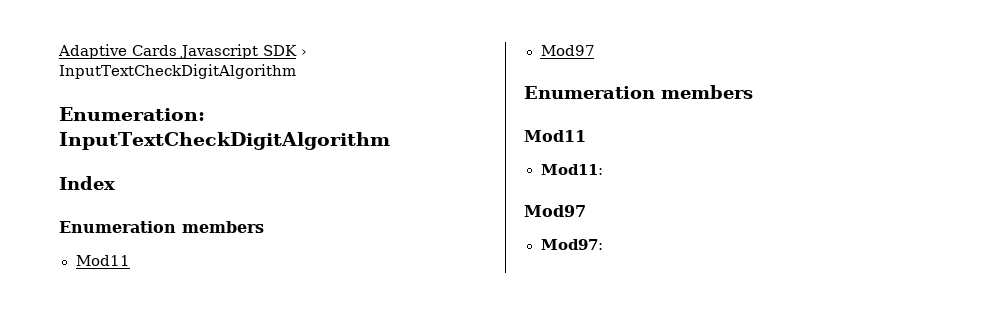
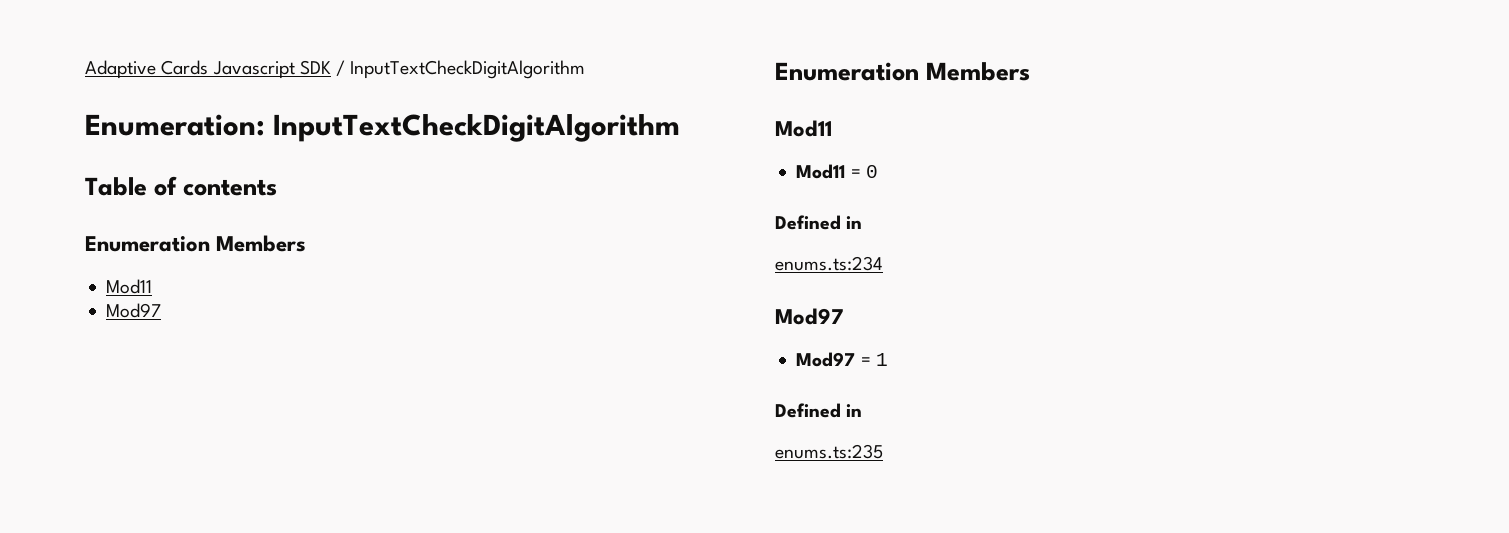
- Adaptive Cards Javascript SDK › InputTextCheckDigitAlgorithm
+ Adaptive Cards Javascript SDK / InputTextCheckDigitAlgorithm
- Index
- Enumeration members
+ Table of contents
+ Enumeration Members
  Mod11
  Mod97
- Enumeration members
+ Enumeration Members
  Mod11
- Mod11:
+ Mod11 = 0
+ Defined in
+ enums.ts:234
  Mod97
- Mod97:
+ Mod97 = 1
+ Defined in
+ enums.ts:235

